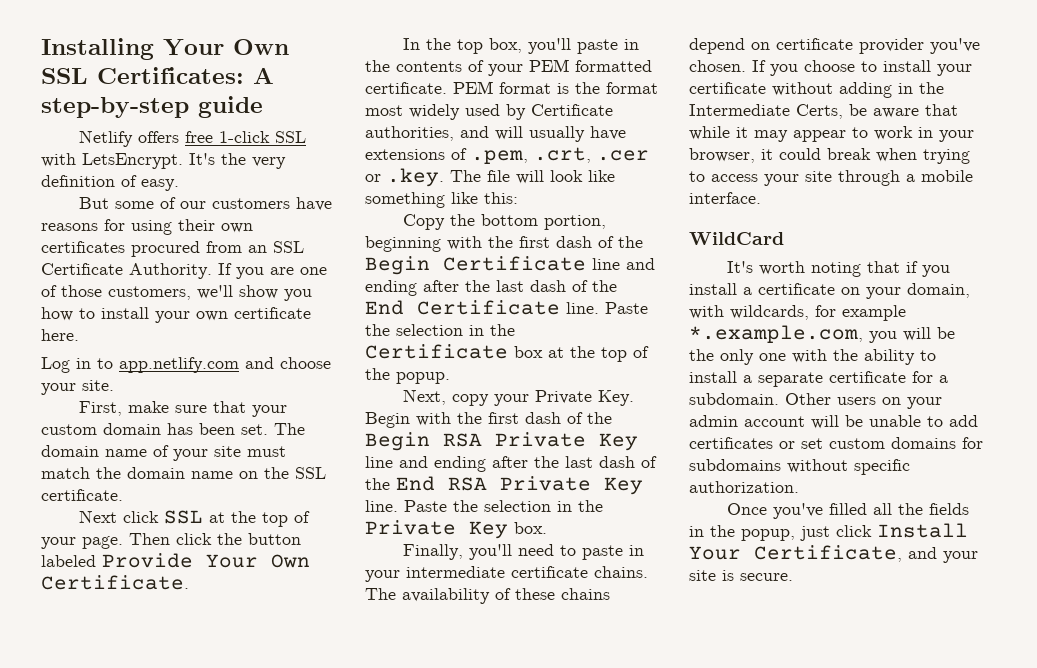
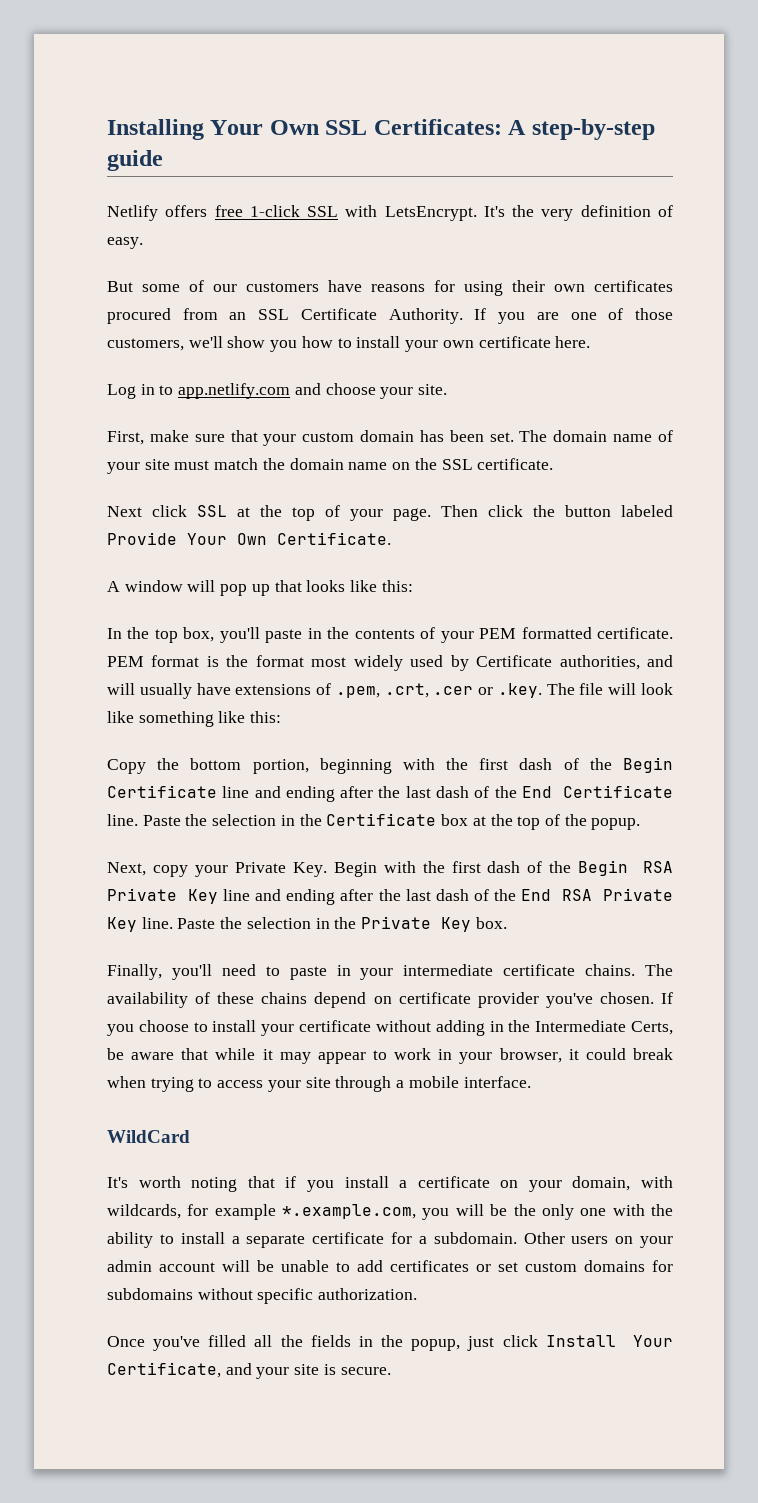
+ A window will pop up that looks like this:

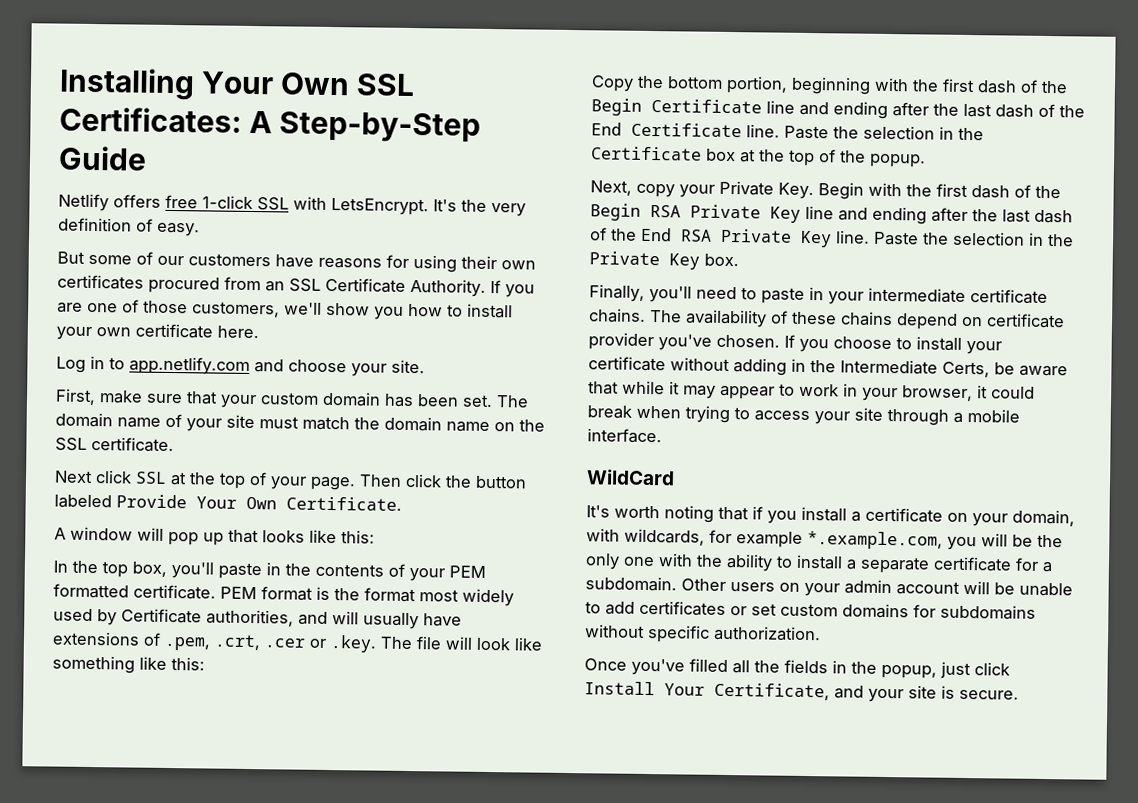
- Installing Your Own SSL Certificates: A step-by-step guide
+ Installing Your Own SSL Certificates: A Step-by-Step Guide

